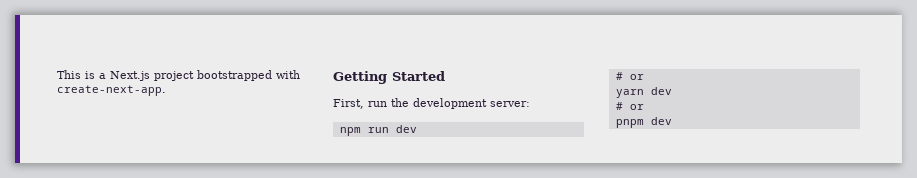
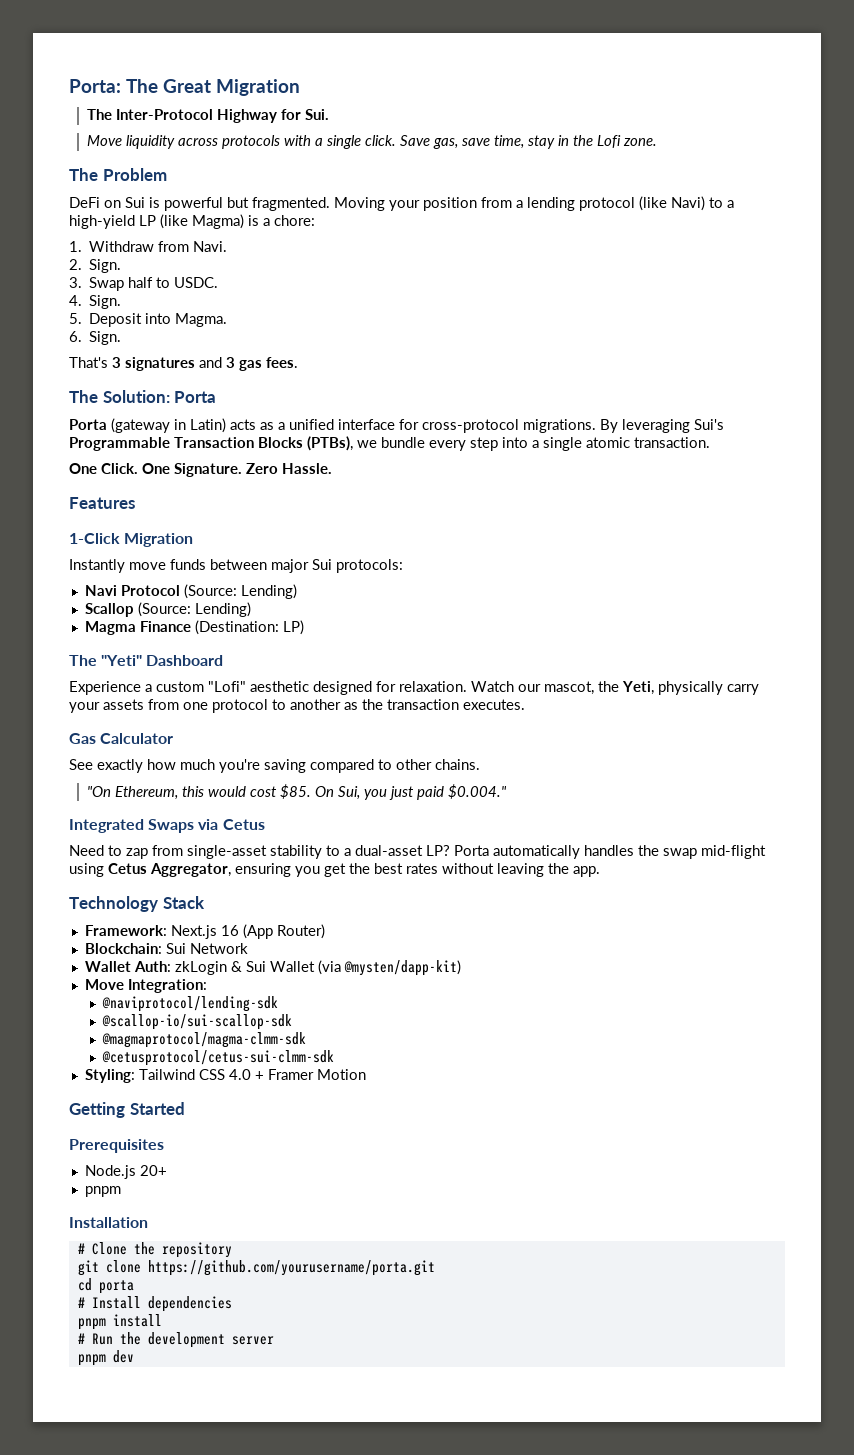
- This is a Next.js project bootstrapped with create-next-app.
+ Porta: The Great Migration
+ The Inter-Protocol Highway for Sui.
+ Move liquidity across protocols with a single click. Save gas, save time, stay in the Lofi zone.
+ The Problem
+ DeFi on Sui is powerful but fragmented. Moving your position from a lending protocol (like Navi) to a high-yield LP (like Magma) is a chore:
+ 1. Withdraw from Navi.
+ 2. Sign.
+ 3. Swap half to USDC.
+ 4. Sign.
+ 5. Deposit into Magma.
+ 6. Sign.
+ That's 3 signatures and 3 gas fees.
+ The Solution: Porta
+ Porta (gateway in Latin) acts as a unified interface for cross-protocol migrations. By leveraging Sui's Programmable Transaction Blocks (PTBs), we bundle every step into a single atomic transaction.
+ One Click. One Signature. Zero Hassle.
+ Features
+ 1-Click Migration
+ Instantly move funds between major Sui protocols:
+ Navi Protocol (Source: Lending)
+ Scallop (Source: Lending)
+ Magma Finance (Destination: LP)
+ The "Yeti" Dashboard
+ Experience a custom "Lofi" aesthetic designed for relaxation. Watch our mascot, the Yeti, physically carry your assets from one protocol to another as the transaction executes.
+ Gas Calculator
+ See exactly how much you're saving compared to other chains.
+ "On Ethereum, this would cost $85. On Sui, you just paid $0.004."
+ Integrated Swaps via Cetus
+ Need to zap from single-asset stability to a dual-asset LP? Porta automatically handles the swap mid-flight using Cetus Aggregator, ensuring you get the best rates without leaving the app.
+ Technology Stack
+ Framework: Next.js 16 (App Router)
+ Blockchain: Sui Network
+ Wallet Auth: zkLogin & Sui Wallet (via @mysten/dapp-kit)
+ Move Integration:
+ @naviprotocol/lending-sdk
+ @scallop-io/sui-scallop-sdk
+ @magmaprotocol/magma-clmm-sdk
+ @cetusprotocol/cetus-sui-clmm-sdk
+ Styling: Tailwind CSS 4.0 + Framer Motion
  Getting Started
- First, run the development server:
- npm run dev
- # or
- yarn dev
- # or
+ Prerequisites
+ Node.js 20+
+ pnpm
+ Installation
+ # Clone the repository
+ git clone https://github.com/yourusername/porta.git
+ cd porta
+ # Install dependencies
+ pnpm install
+ # Run the development server

